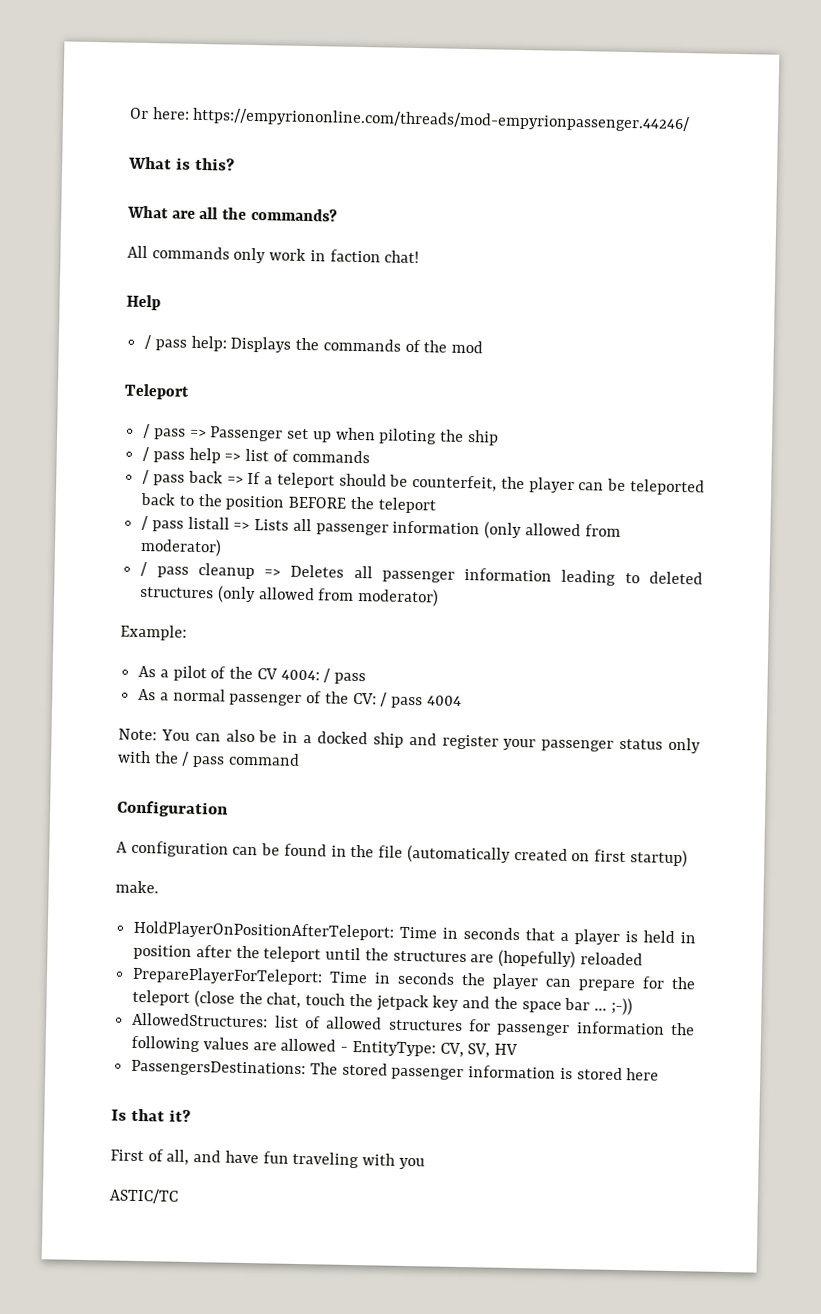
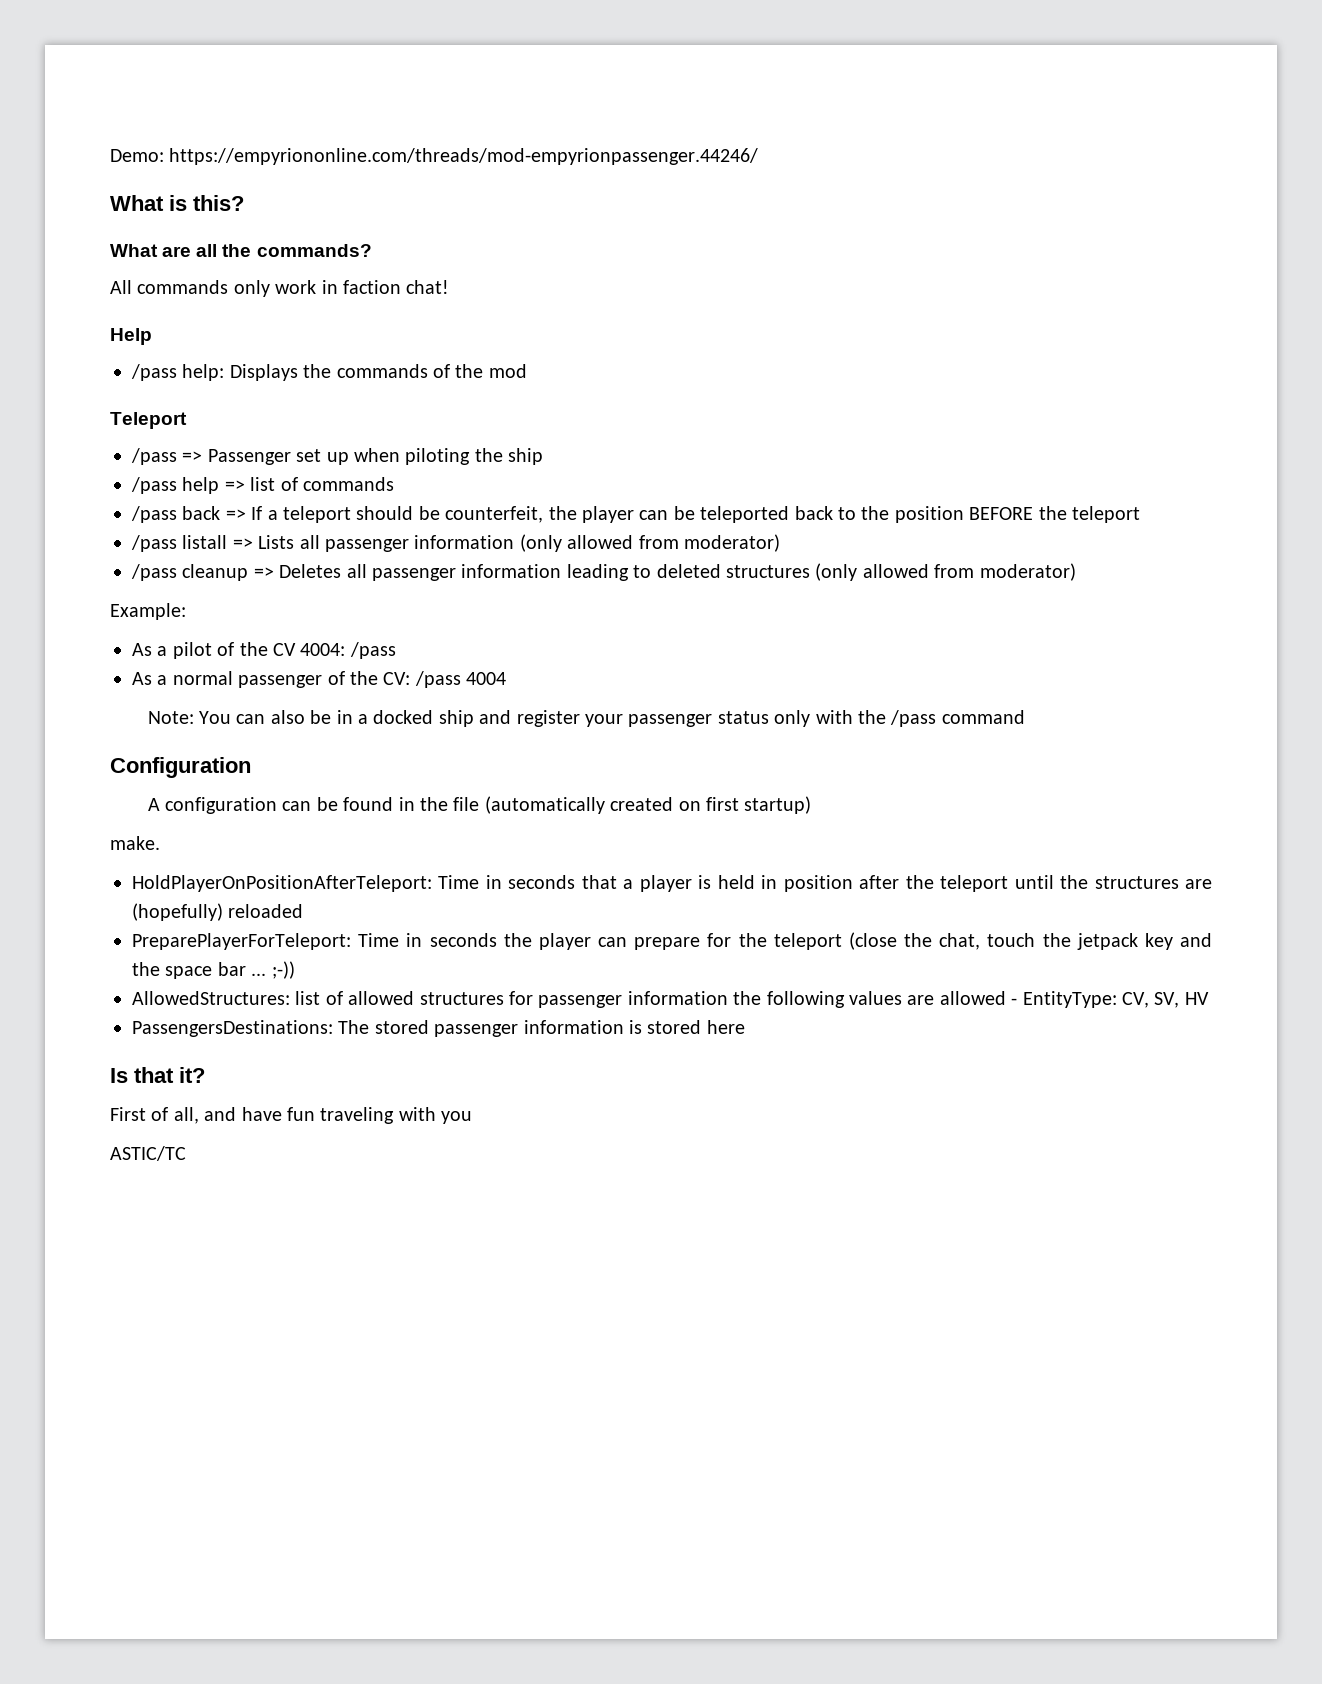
- Or here: https://empyriononline.com/threads/mod-empyrionpassenger.44246/
+ Demo: https://empyriononline.com/threads/mod-empyrionpassenger.44246/
- / pass help: Displays the commands of the mod
+ /pass help: Displays the commands of the mod
- / pass => Passenger set up when piloting the ship
+ /pass => Passenger set up when piloting the ship
- / pass help => list of commands
+ /pass help => list of commands
- / pass back => If a teleport should be counterfeit, the player can be teleported back to the position BEFORE the teleport
+ /pass back => If a teleport should be counterfeit, the player can be teleported back to the position BEFORE the teleport
- / pass listall => Lists all passenger information (only allowed from moderator)
+ /pass listall => Lists all passenger information (only allowed from moderator)
- / pass cleanup => Deletes all passenger information leading to deleted structures (only allowed from moderator)
+ /pass cleanup => Deletes all passenger information leading to deleted structures (only allowed from moderator)
- As a pilot of the CV 4004: / pass
+ As a pilot of the CV 4004: /pass
- As a normal passenger of the CV: / pass 4004
+ As a normal passenger of the CV: /pass 4004
- Note: You can also be in a docked ship and register your passenger status only with the / pass command
+ Note: You can also be in a docked ship and register your passenger status only with the /pass command

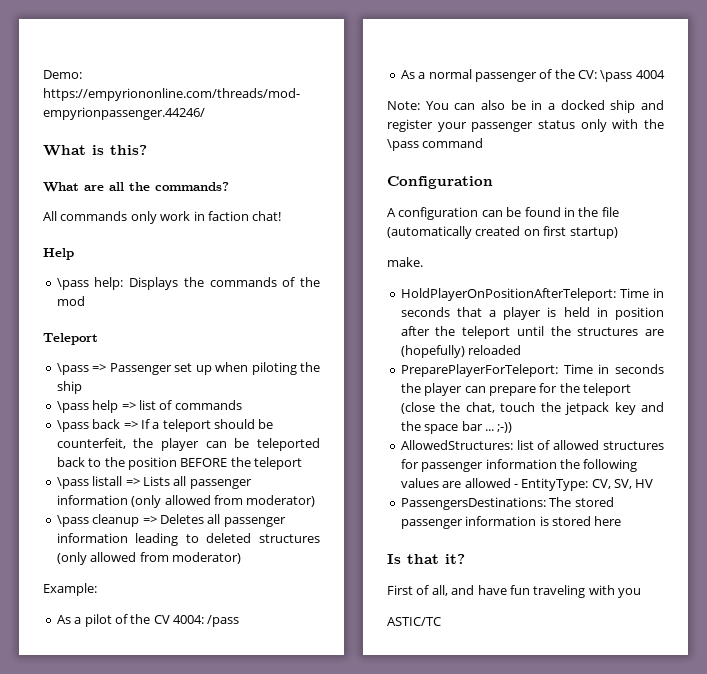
- /pass help: Displays the commands of the mod
+ \pass help: Displays the commands of the mod
- /pass => Passenger set up when piloting the ship
+ \pass => Passenger set up when piloting the ship
- /pass help => list of commands
+ \pass help => list of commands
- /pass back => If a teleport should be counterfeit, the player can be teleported back to the position BEFORE the teleport
+ \pass back => If a teleport should be counterfeit, the player can be teleported back to the position BEFORE the teleport
- /pass listall => Lists all passenger information (only allowed from moderator)
+ \pass listall => Lists all passenger information (only allowed from moderator)
- /pass cleanup => Deletes all passenger information leading to deleted structures (only allowed from moderator)
+ \pass cleanup => Deletes all passenger information leading to deleted structures (only allowed from moderator)
- As a normal passenger of the CV: /pass 4004
+ As a normal passenger of the CV: \pass 4004
- Note: You can also be in a docked ship and register your passenger status only with the /pass command
+ Note: You can also be in a docked ship and register your passenger status only with the \pass command

